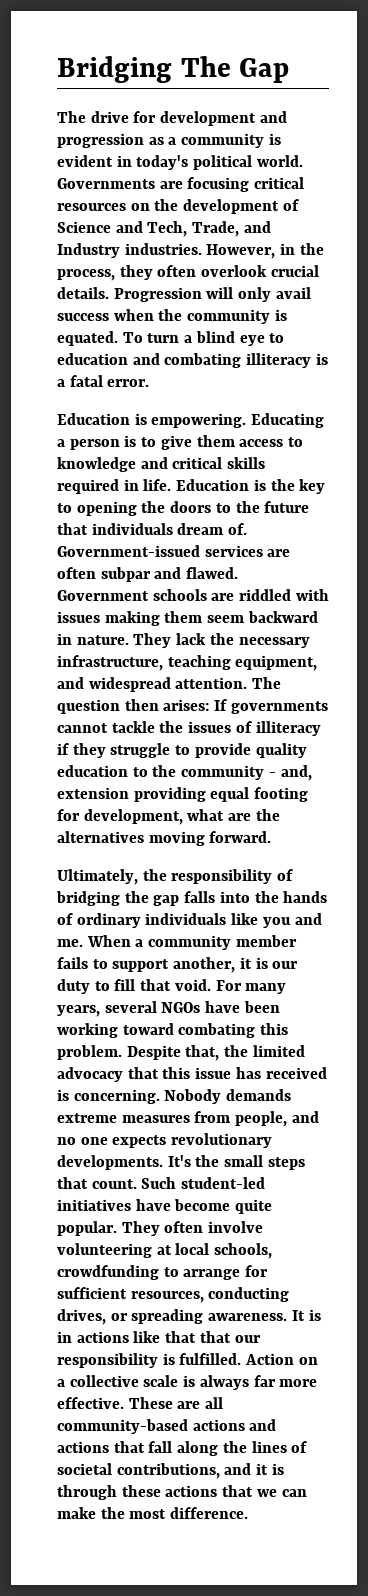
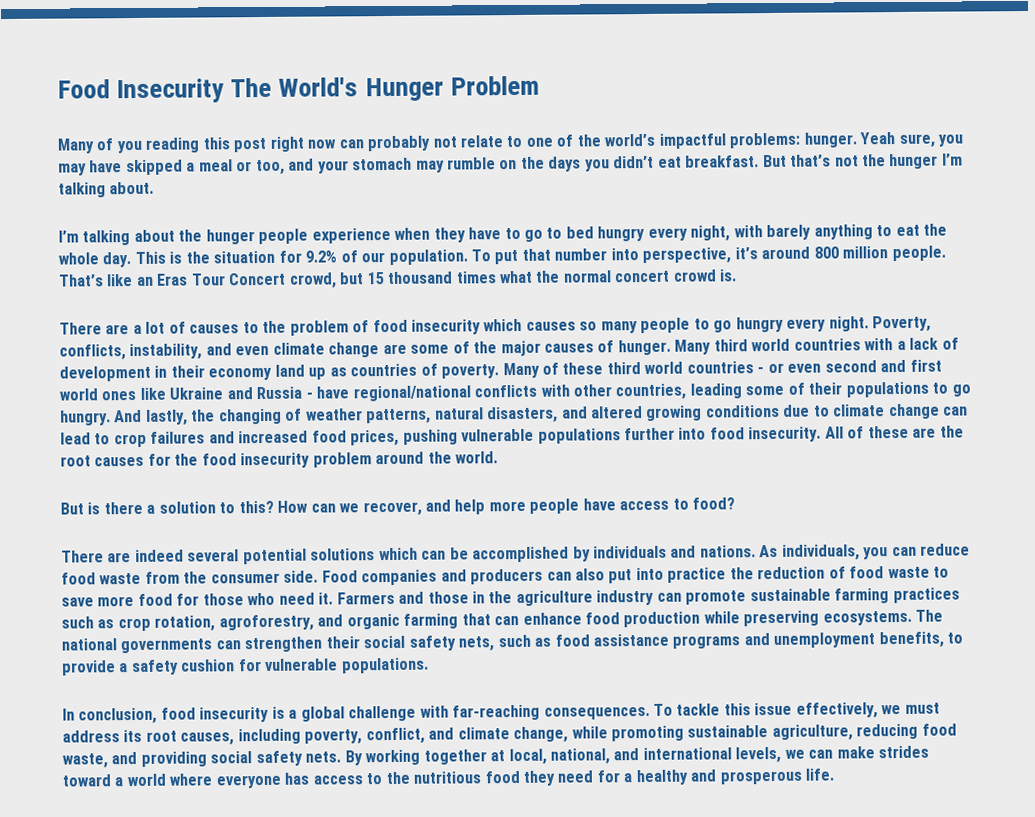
- Bridging The Gap
- The drive for development and progression as a community is evident in today's political world. Governments are focusing critical resources on the development of Science and Tech, Trade, and Industry industries. However, in the process, they often overlook crucial details. Progression will only avail success when the community is equated. To turn a blind eye to education and combating illiteracy is a fatal error.
- Education is empowering. Educating a person is to give them access to knowledge and critical skills required in life. Education is the key to opening the doors to the future that individuals dream of. Government-issued services are often subpar and flawed. Government schools are riddled with issues making them seem backward in nature. They lack the necessary infrastructure, teaching equipment, and widespread attention. The question then arises: If governments cannot tackle the issues of illiteracy if they struggle to provide quality education to the community - and, extension providing equal footing for development, what are the alternatives moving forward.
- Ultimately, the responsibility of bridging the gap falls into the hands of ordinary individuals like you and me. When a community member fails to support another, it is our duty to fill that void. For many years, several NGOs have been working toward combating this problem. Despite that, the limited advocacy that this issue has received is concerning. Nobody demands extreme measures from people, and no one expects revolutionary developments. It's the small steps that count. Such student-led initiatives have become quite popular. They often involve volunteering at local schools, crowdfunding to arrange for sufficient resources, conducting drives, or spreading awareness. It is in actions like that that our responsibility is fulfilled. Action on a collective scale is always far more effective. These are all community-based actions and actions that fall along the lines of societal contributions, and it is through these actions that we can make the most difference.
+ Food Insecurity The World's Hunger Problem
+ Many of you reading this post right now can probably not relate to one of the world’s impactful problems: hunger. Yeah sure, you may have skipped a meal or too, and your stomach may rumble on the days you didn’t eat breakfast. But that’s not the hunger I’m talking about.
+ I’m talking about the hunger people experience when they have to go to bed hungry every night, with barely anything to eat the whole day. This is the situation for 9.2% of our population. To put that number into perspective, it’s around 800 million people. That’s like an Eras Tour Concert crowd, but 15 thousand times what the normal concert crowd is.
+ There are a lot of causes to the problem of food insecurity which causes so many people to go hungry every night. Poverty, conflicts, instability, and even climate change are some of the major causes of hunger. Many third world countries with a lack of development in their economy land up as countries of poverty. Many of these third world countries - or even second and first world ones like Ukraine and Russia - have regional/national conflicts with other countries, leading some of their populations to go hungry. And lastly, the changing of weather patterns, natural disasters, and altered growing conditions due to climate change can lead to crop failures and increased food prices, pushing vulnerable populations further into food insecurity. All of these are the root causes for the food insecurity problem around the world.
+ But is there a solution to this? How can we recover, and help more people have access to food?
+ There are indeed several potential solutions which can be accomplished by individuals and nations. As individuals, you can reduce food waste from the consumer side. Food companies and producers can also put into practice the reduction of food waste to save more food for those who need it. Farmers and those in the agriculture industry can promote sustainable farming practices such as crop rotation, agroforestry, and organic farming that can enhance food production while preserving ecosystems. The national governments can strengthen their social safety nets, such as food assistance programs and unemployment benefits, to provide a safety cushion for vulnerable populations.
+ In conclusion, food insecurity is a global challenge with far-reaching consequences. To tackle this issue effectively, we must address its root causes, including poverty, conflict, and climate change, while promoting sustainable agriculture, reducing food waste, and providing social safety nets. By working together at local, national, and international levels, we can make strides toward a world where everyone has access to the nutritious food they need for a healthy and prosperous life.

